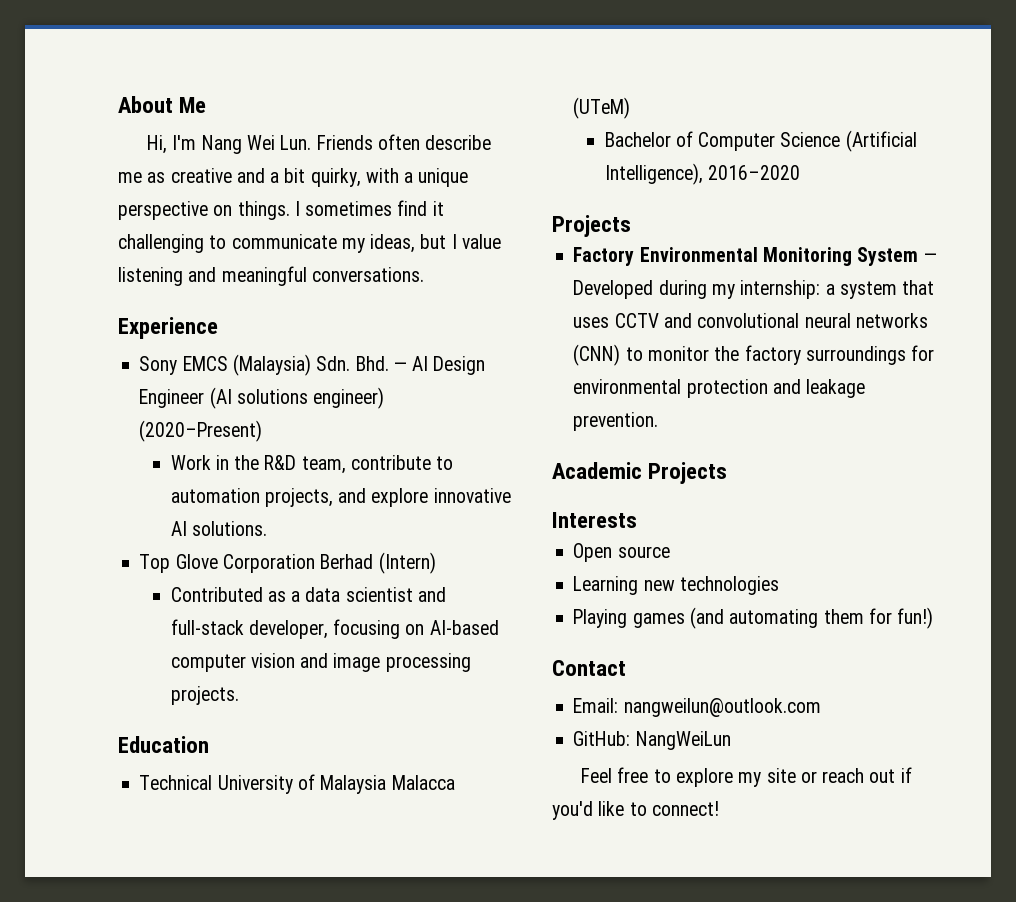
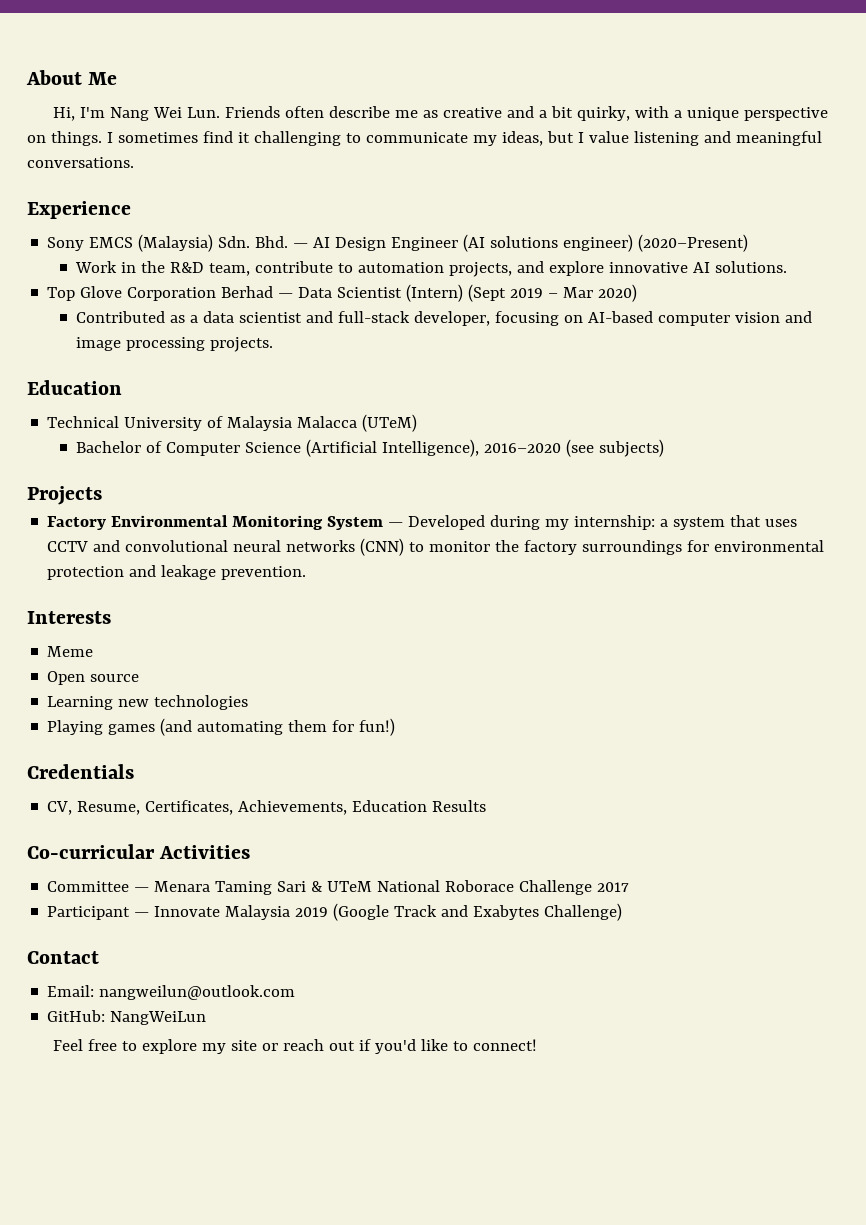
- Top Glove Corporation Berhad (Intern)
+ Top Glove Corporation Berhad — Data Scientist (Intern) (Sept 2019 – Mar 2020)
- Bachelor of Computer Science (Artificial Intelligence), 2016–2020
+ Bachelor of Computer Science (Artificial Intelligence), 2016–2020 (see subjects)
- Academic Projects
  Interests
+ Meme
+ Credentials
+ CV, Resume, Certificates, Achievements, Education Results
+ Co-curricular Activities
+ Committee — Menara Taming Sari & UTeM National Roborace Challenge 2017
+ Participant — Innovate Malaysia 2019 (Google Track and Exabytes Challenge)

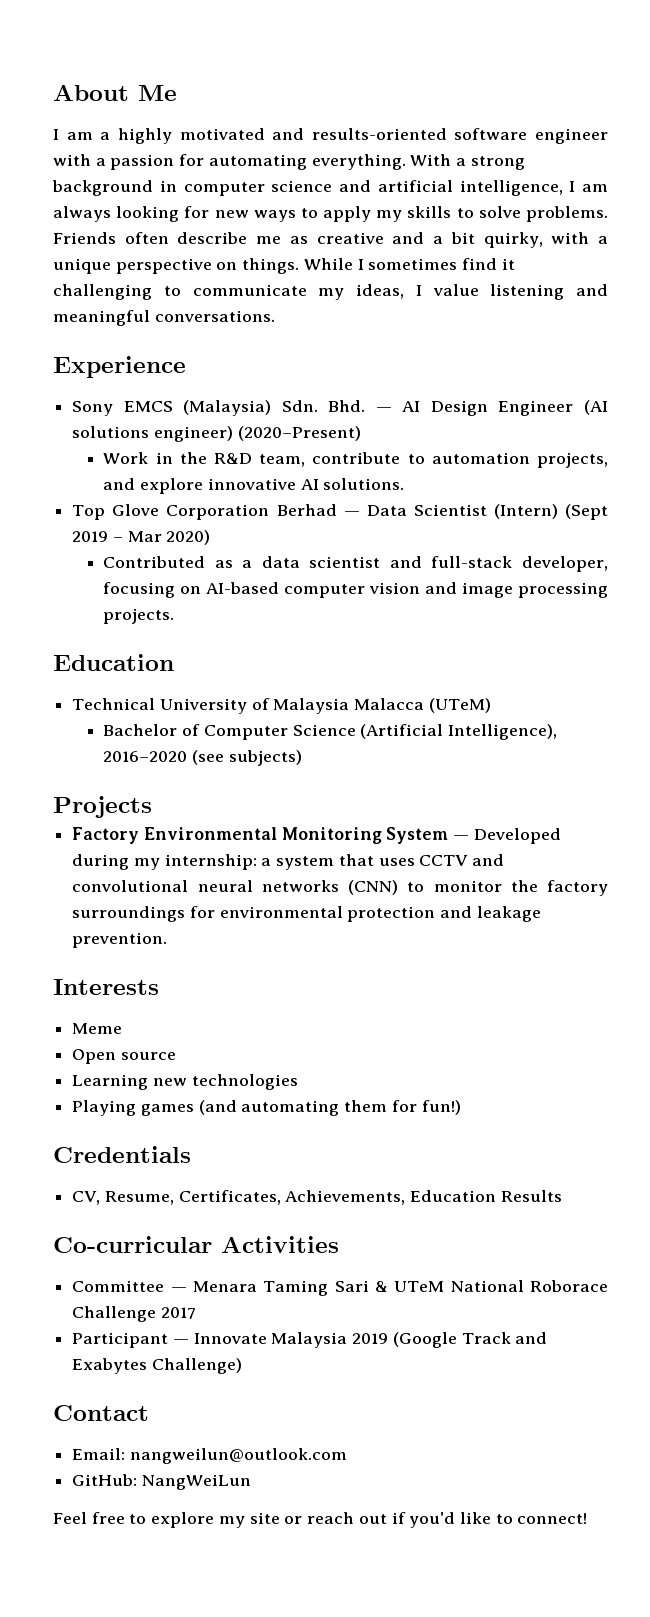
- Hi, I'm Nang Wei Lun. Friends often describe me as creative and a bit quirky, with a unique perspective on things.
+ I am a highly motivated and results-oriented software engineer with a passion for automating everything. With a strong background in computer science and artificial intelligence, I am always looking for new ways to apply my skills to solve problems. Friends often describe me as creative and a bit quirky, with a unique perspective on things.
- I sometimes find it challenging to communicate my ideas, but I value listening and meaningful conversations.
+ While I sometimes find it challenging to communicate my ideas, I value listening and meaningful conversations.

